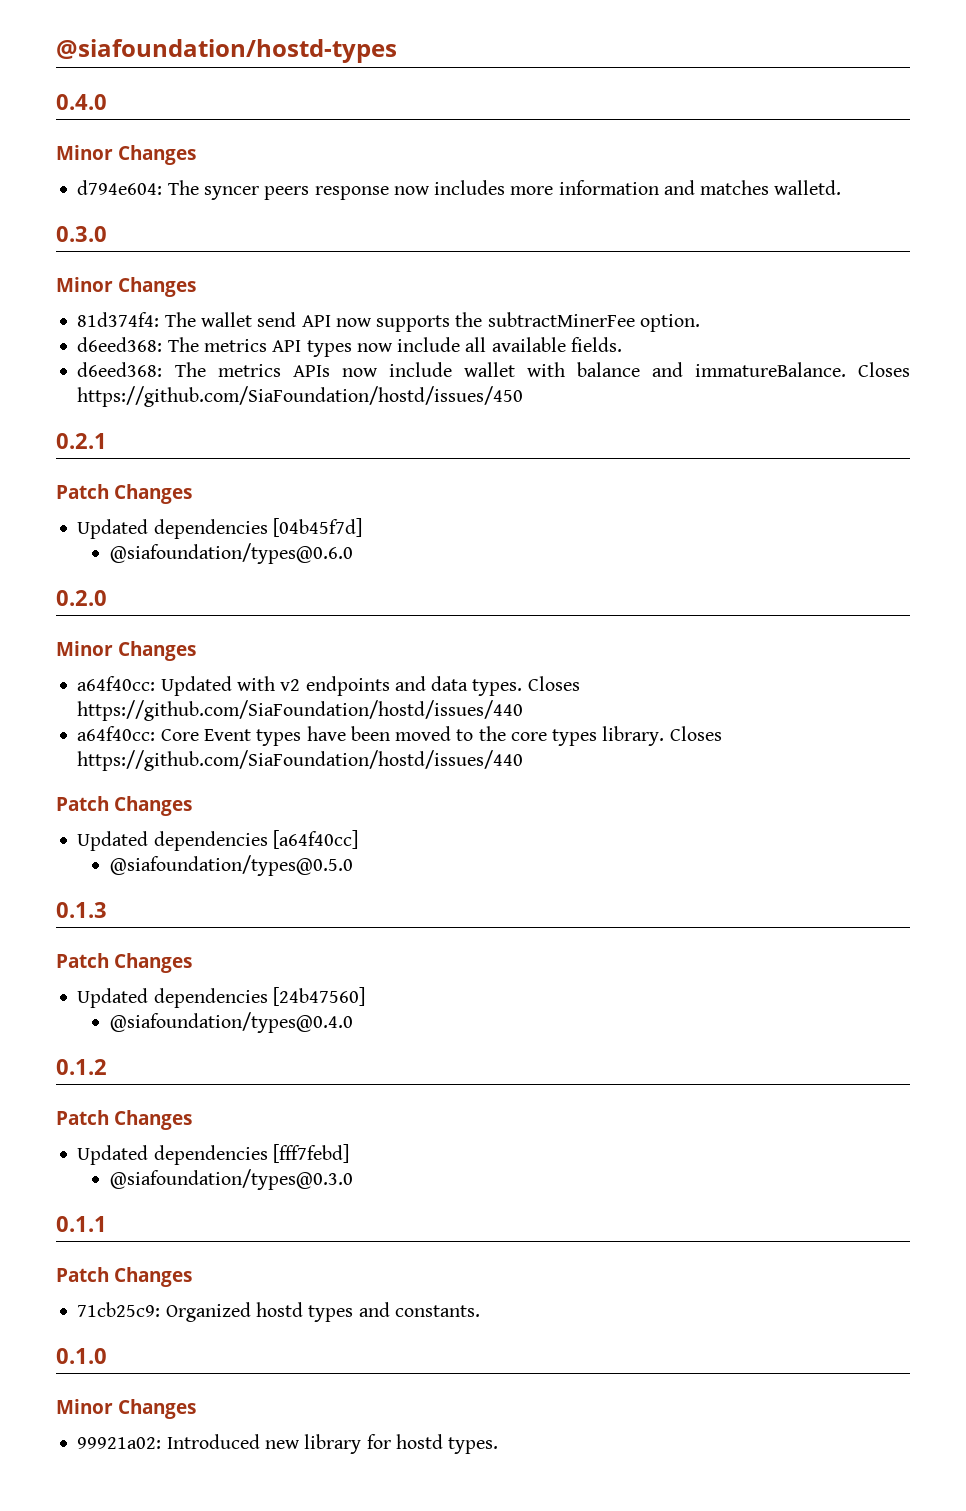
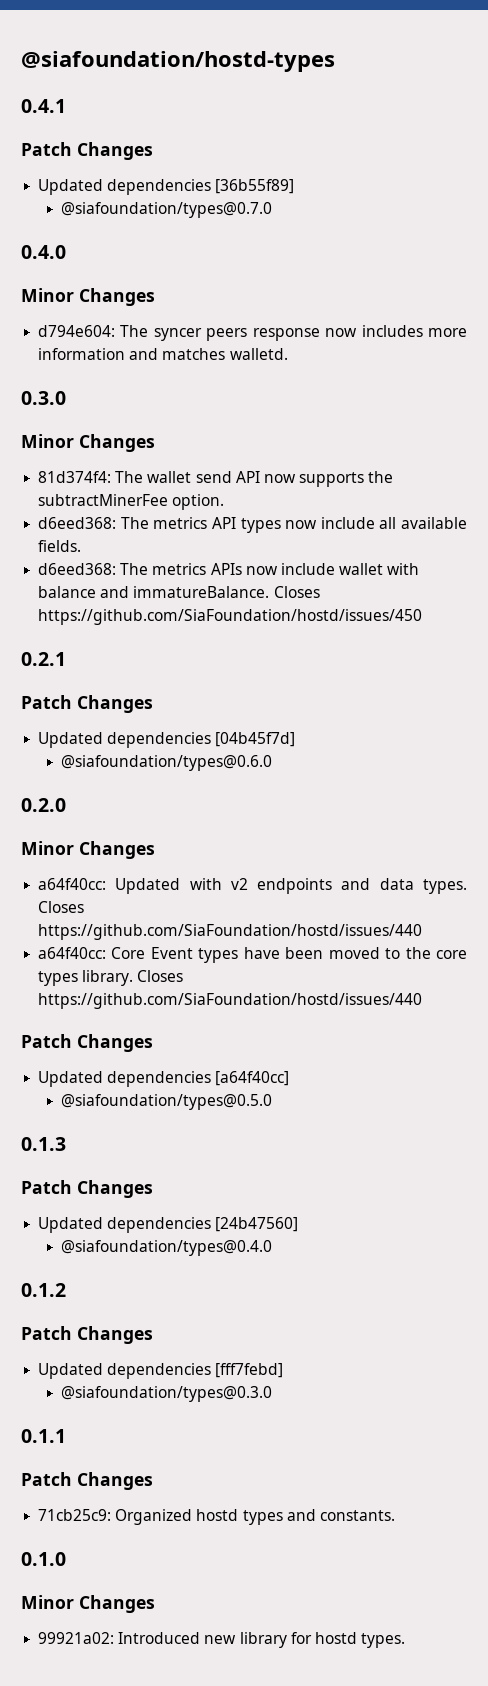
+ 0.4.1
+ Patch Changes
+ Updated dependencies [36b55f89]
+ @siafoundation/types@0.7.0

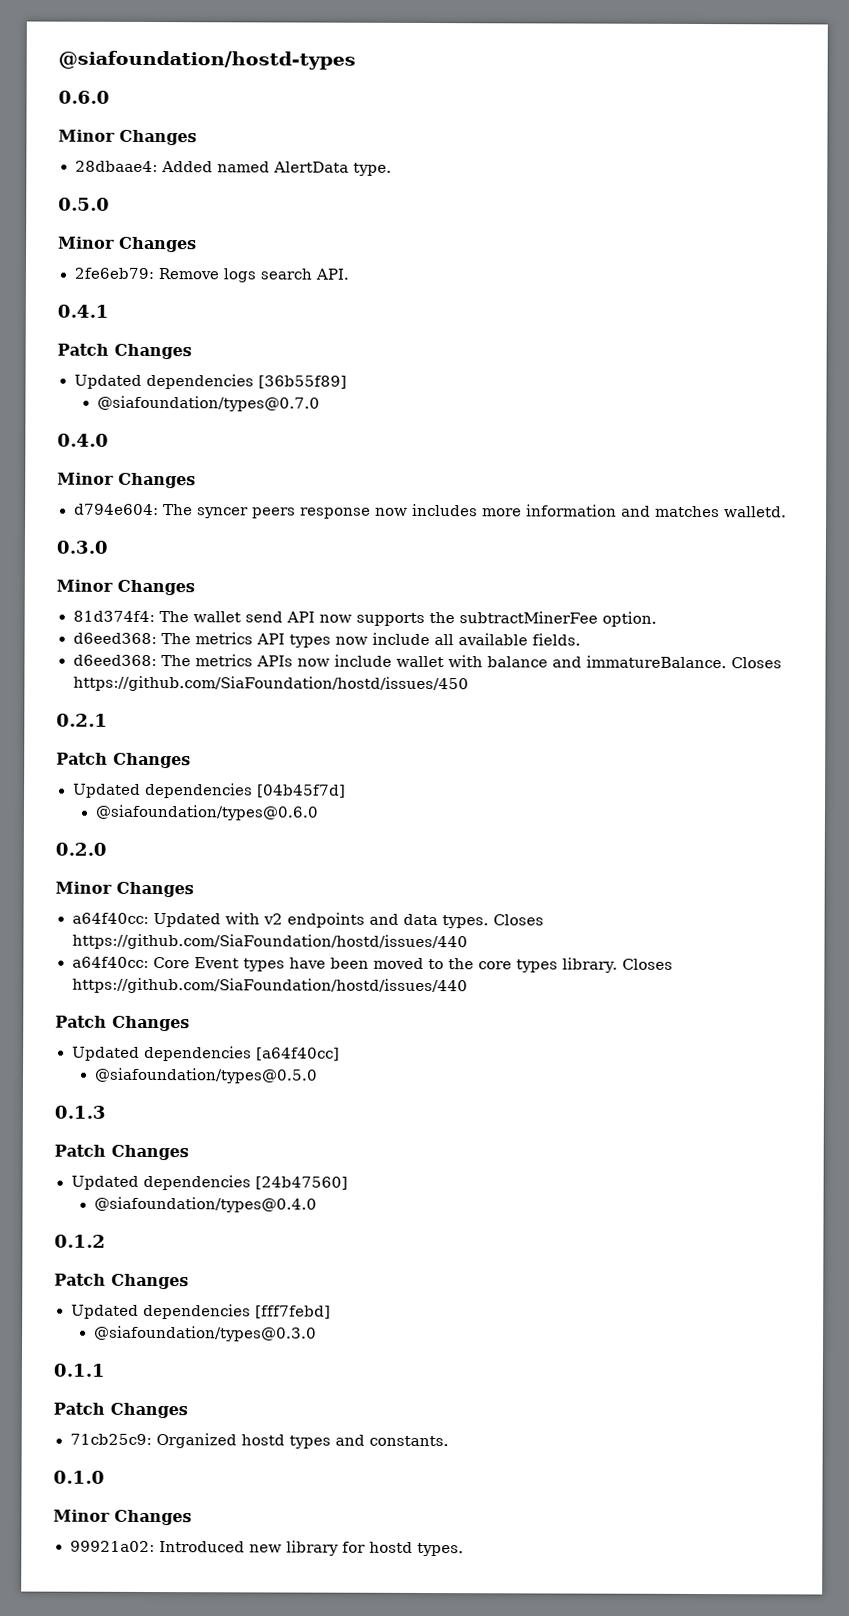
+ 0.6.0
+ Minor Changes
+ 28dbaae4: Added named AlertData type.
+ 0.5.0
+ Minor Changes
+ 2fe6eb79: Remove logs search API.

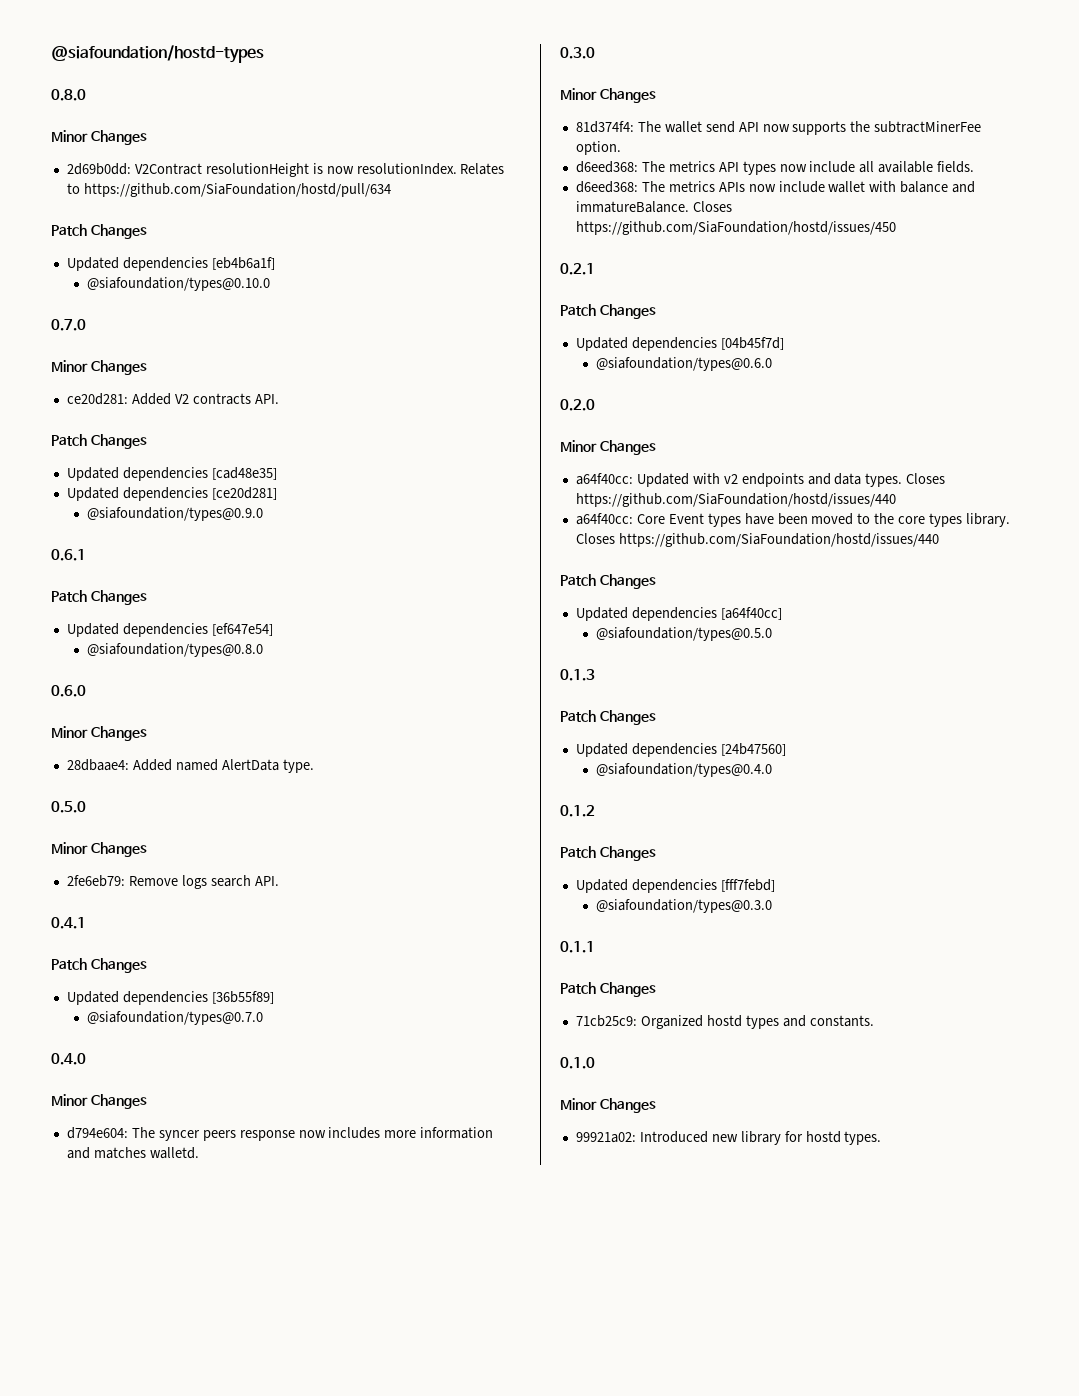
+ 0.8.0
+ Minor Changes
+ 2d69b0dd: V2Contract resolutionHeight is now resolutionIndex. Relates to https://github.com/SiaFoundation/hostd/pull/634
+ Patch Changes
+ Updated dependencies [eb4b6a1f]
+ @siafoundation/types@0.10.0
+ 0.7.0
+ Minor Changes
+ ce20d281: Added V2 contracts API.
+ Patch Changes
+ Updated dependencies [cad48e35]
+ Updated dependencies [ce20d281]
+ @siafoundation/types@0.9.0
+ 0.6.1
+ Patch Changes
+ Updated dependencies [ef647e54]
+ @siafoundation/types@0.8.0

